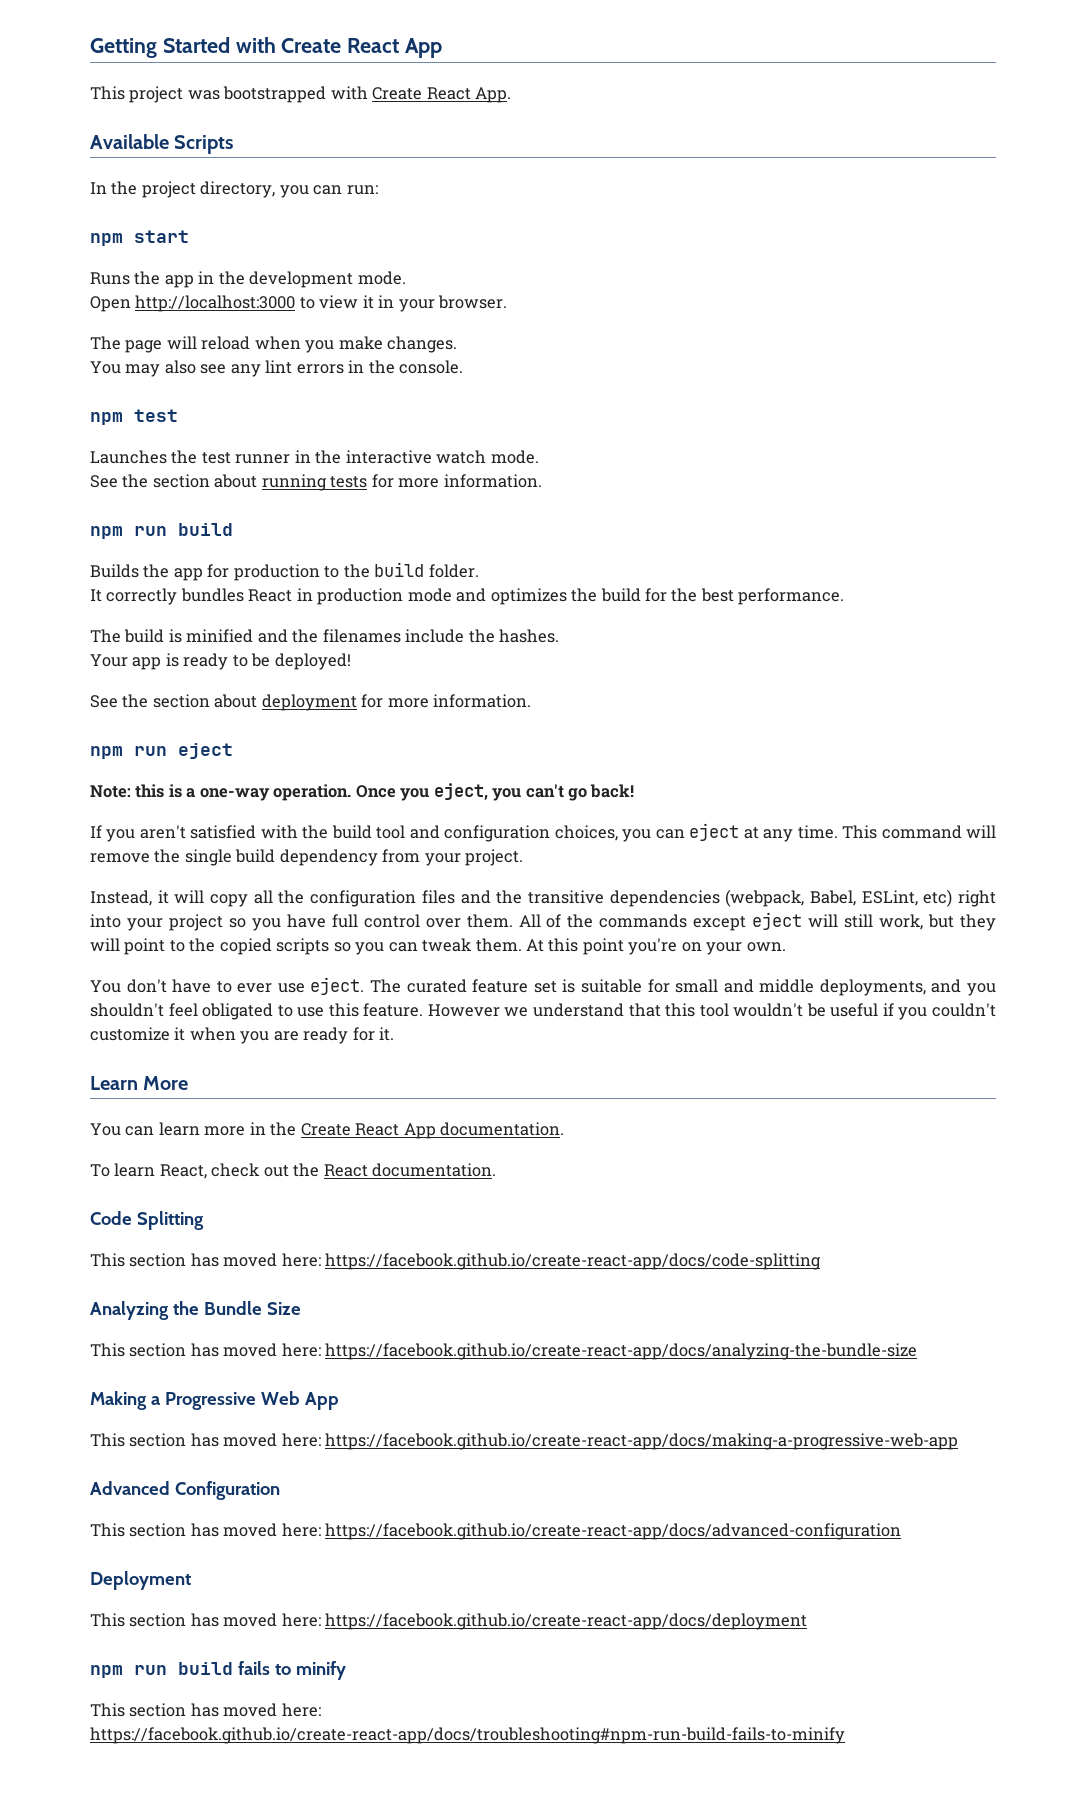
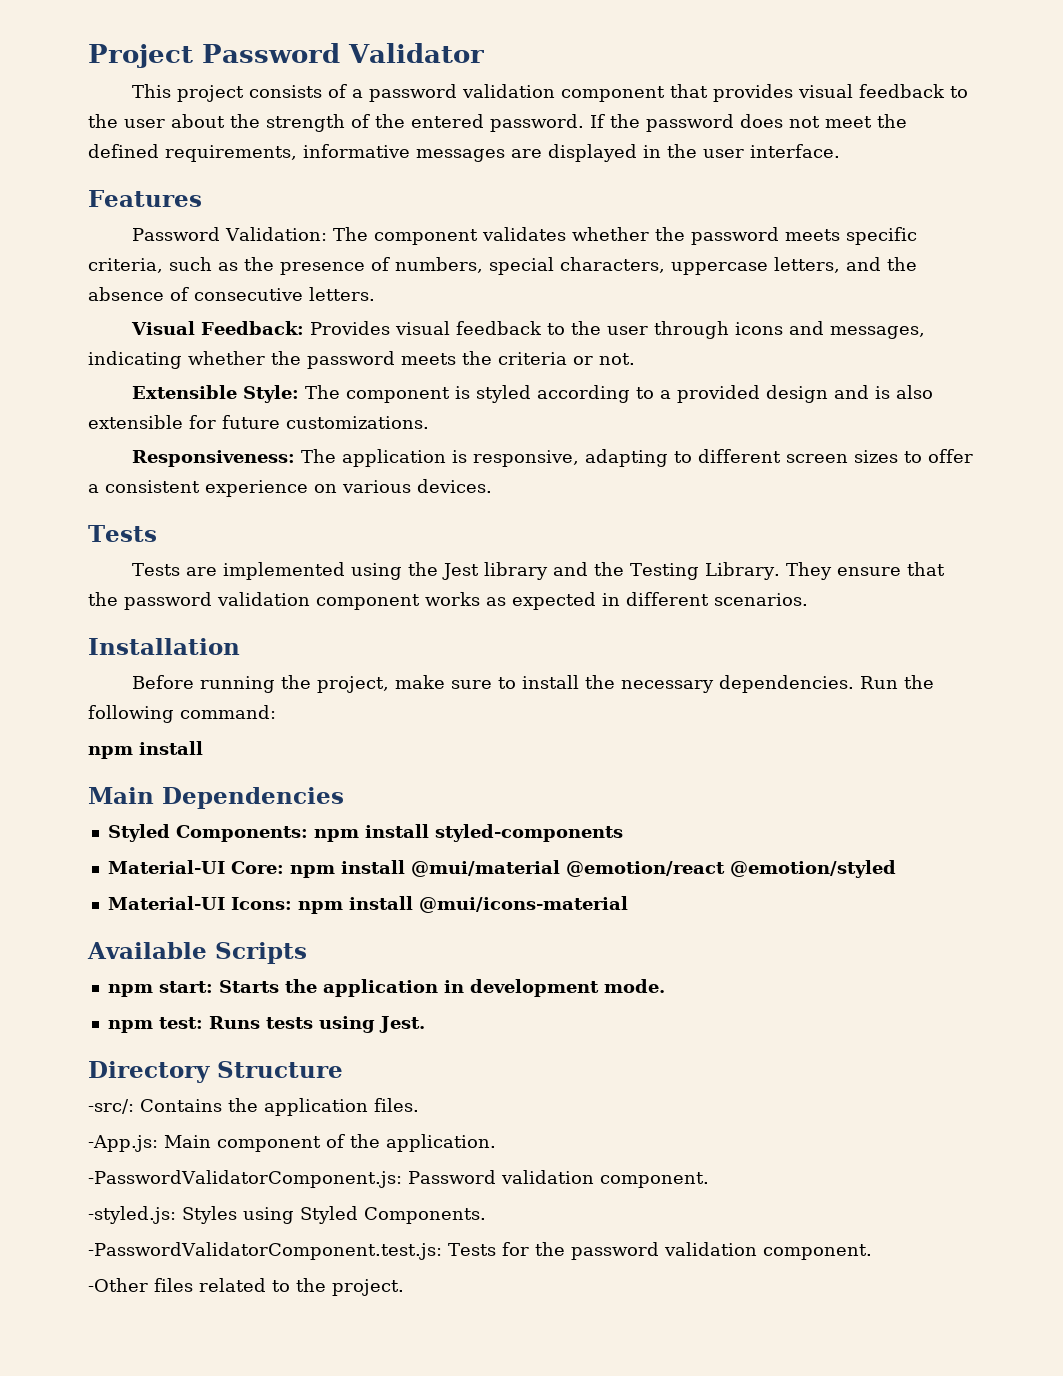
- Getting Started with Create React App
- This project was bootstrapped with Create React App.
+ Project Password Validator
+ This project consists of a password validation component that provides visual feedback to the user about the strength of the entered password. If the password does not meet the defined requirements, informative messages are displayed in the user interface.
+ Features
+ Password Validation: The component validates whether the password meets specific criteria, such as the presence of numbers, special characters, uppercase letters, and the absence of consecutive letters.
+ Visual Feedback: Provides visual feedback to the user through icons and messages, indicating whether the password meets the criteria or not.
+ Extensible Style: The component is styled according to a provided design and is also extensible for future customizations.
+ Responsiveness: The application is responsive, adapting to different screen sizes to offer a consistent experience on various devices.
+ Tests
+ Tests are implemented using the Jest library and the Testing Library. They ensure that the password validation component works as expected in different scenarios.
+ Installation
+ Before running the project, make sure to install the necessary dependencies. Run the following command:
+ npm install
+ Main Dependencies
+ Styled Components: npm install styled-components
+ Material-UI Core: npm install @mui/material @emotion/react @emotion/styled
+ Material-UI Icons: npm install @mui/icons-material
  Available Scripts
- In the project directory, you can run:
- npm start
- Runs the app in the development mode.
- Open http://localhost:3000 to view it in your browser.
- The page will reload when you make changes.
- You may also see any lint errors in the console.
- npm test
- Launches the test runner in the interactive watch mode.
- See the section about running tests for more information.
- npm run build
- Builds the app for production to the build folder.
- It correctly bundles React in production mode and optimizes the build for the best performance.
- The build is minified and the filenames include the hashes.
- Your app is ready to be deployed!
- See the section about deployment for more information.
- npm run eject
- Note: this is a one-way operation. Once you eject, you can't go back!
- If you aren't satisfied with the build tool and configuration choices, you can eject at any time. This command will remove the single build dependency from your project.
- Instead, it will copy all the configuration files and the transitive dependencies (webpack, Babel, ESLint, etc) right into your project so you have full control over them. All of the commands except eject will still work, but they will point to the copied scripts so you can tweak them. At this point you're on your own.
- You don't have to ever use eject. The curated feature set is suitable for small and middle deployments, and you shouldn't feel obligated to use this feature. However we understand that this tool wouldn't be useful if you couldn't customize it when you are ready for it.
- Learn More
- You can learn more in the Create React App documentation.
- To learn React, check out the React documentation.
- Code Splitting
- This section has moved here: https://facebook.github.io/create-react-app/docs/code-splitting
- Analyzing the Bundle Size
- This section has moved here: https://facebook.github.io/create-react-app/docs/analyzing-the-bundle-size
- Making a Progressive Web App
- This section has moved here: https://facebook.github.io/create-react-app/docs/making-a-progressive-web-app
- Advanced Configuration
- This section has moved here: https://facebook.github.io/create-react-app/docs/advanced-configuration
- Deployment
- This section has moved here: https://facebook.github.io/create-react-app/docs/deployment
- npm run build fails to minify
- This section has moved here: https://facebook.github.io/create-react-app/docs/troubleshooting#npm-run-build-fails-to-minify
+ npm start: Starts the application in development mode.
+ npm test: Runs tests using Jest.
+ Directory Structure
+ -src/: Contains the application files.
+ -App.js: Main component of the application.
+ -PasswordValidatorComponent.js: Password validation component.
+ -styled.js: Styles using Styled Components.
+ -PasswordValidatorComponent.test.js: Tests for the password validation component.
+ -Other files related to the project.

